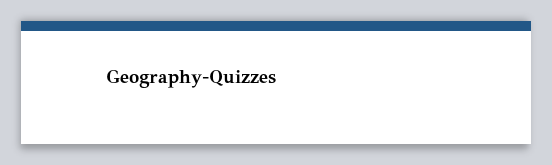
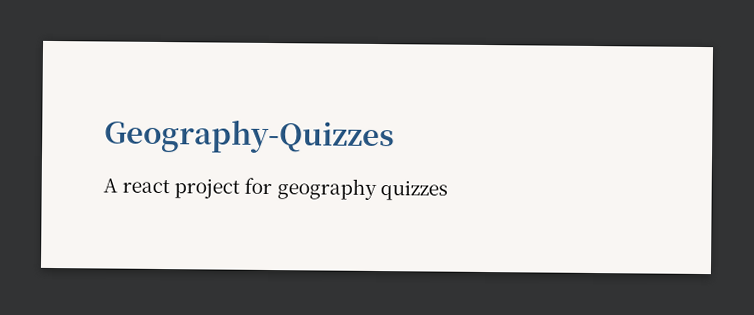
+ A react project for geography quizzes

